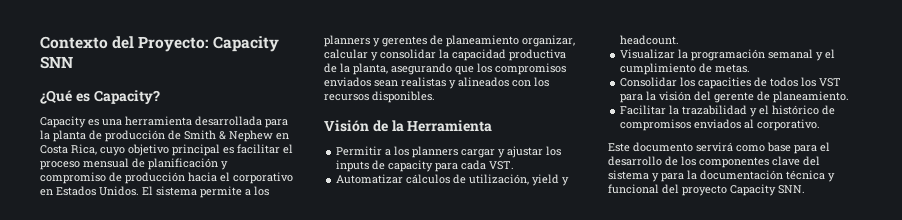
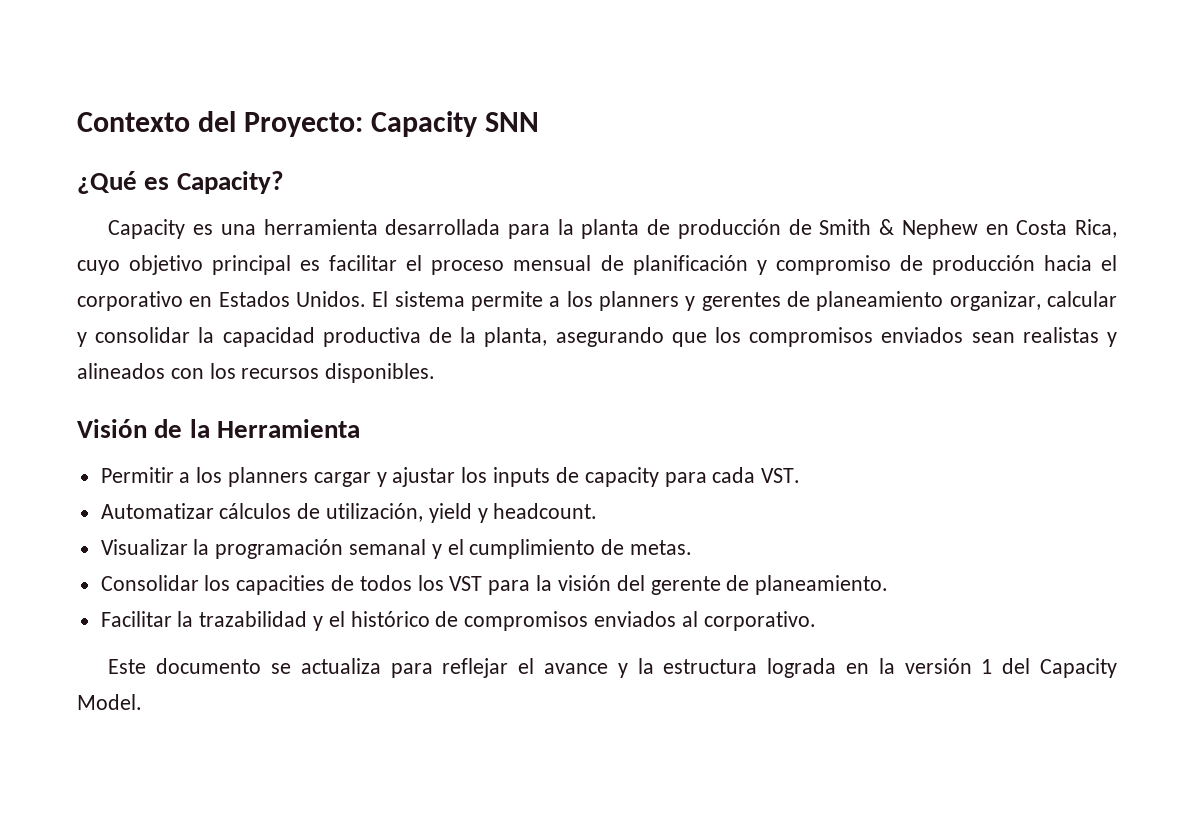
- Este documento servirá como base para el desarrollo de los componentes clave del sistema y para la documentación técnica y funcional del proyecto Capacity SNN.
+ Este documento se actualiza para reflejar el avance y la estructura lograda en la versión 1 del Capacity Model.

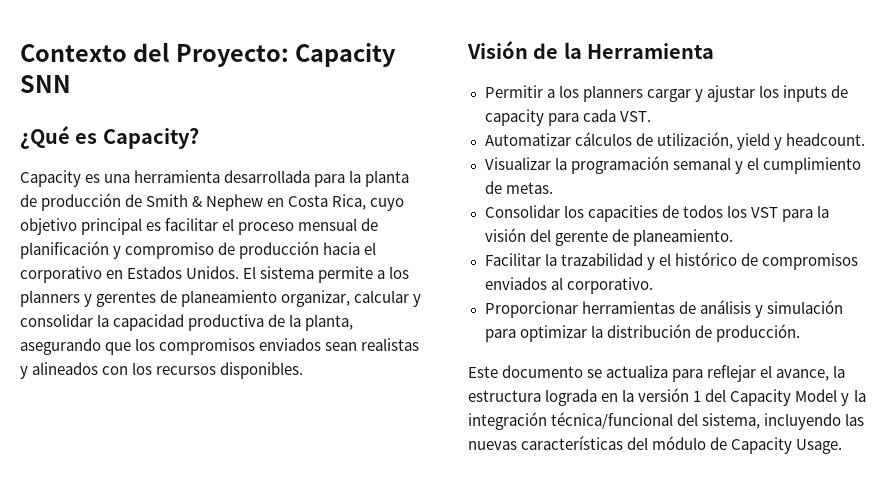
+ Proporcionar herramientas de análisis y simulación para optimizar la distribución de producción.
- Este documento se actualiza para reflejar el avance y la estructura lograda en la versión 1 del Capacity Model.
+ Este documento se actualiza para reflejar el avance, la estructura lograda en la versión 1 del Capacity Model y la integración técnica/funcional del sistema, incluyendo las nuevas características del módulo de Capacity Usage.

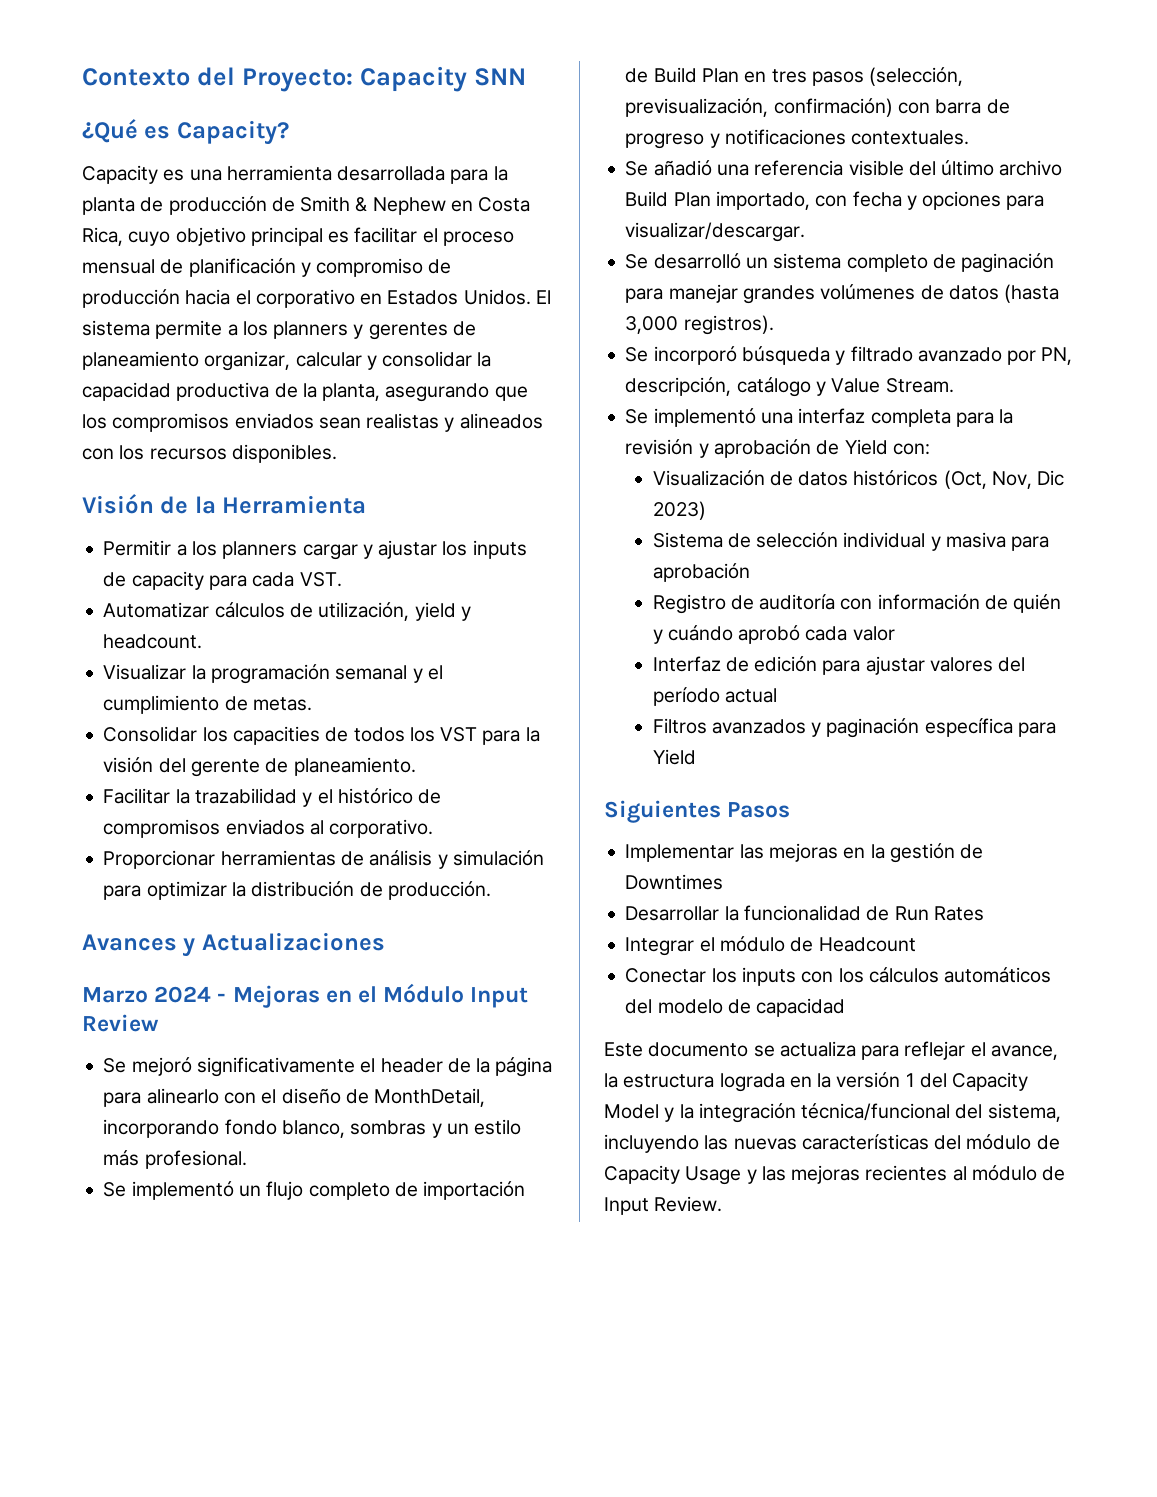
+ Avances y Actualizaciones
+ Marzo 2024 - Mejoras en el Módulo Input Review
+ Se mejoró significativamente el header de la página para alinearlo con el diseño de MonthDetail, incorporando fondo blanco, sombras y un estilo más profesional.
+ Se implementó un flujo completo de importación de Build Plan en tres pasos (selección, previsualización, confirmación) con barra de progreso y notificaciones contextuales.
+ Se añadió una referencia visible del último archivo Build Plan importado, con fecha y opciones para visualizar/descargar.
+ Se desarrolló un sistema completo de paginación para manejar grandes volúmenes de datos (hasta 3,000 registros).
+ Se incorporó búsqueda y filtrado avanzado por PN, descripción, catálogo y Value Stream.
+ Se implementó una interfaz completa para la revisión y aprobación de Yield con:
+ Visualización de datos históricos (Oct, Nov, Dic 2023)
+ Sistema de selección individual y masiva para aprobación
+ Registro de auditoría con información de quién y cuándo aprobó cada valor
+ Interfaz de edición para ajustar valores del período actual
+ Filtros avanzados y paginación específica para Yield
+ Siguientes Pasos
+ Implementar las mejoras en la gestión de Downtimes
+ Desarrollar la funcionalidad de Run Rates
+ Integrar el módulo de Headcount
+ Conectar los inputs con los cálculos automáticos del modelo de capacidad
- Este documento se actualiza para reflejar el avance, la estructura lograda en la versión 1 del Capacity Model y la integración técnica/funcional del sistema, incluyendo las nuevas características del módulo de Capacity Usage.
+ Este documento se actualiza para reflejar el avance, la estructura lograda en la versión 1 del Capacity Model y la integración técnica/funcional del sistema, incluyendo las nuevas características del módulo de Capacity Usage y las mejoras recientes al módulo de Input Review.

